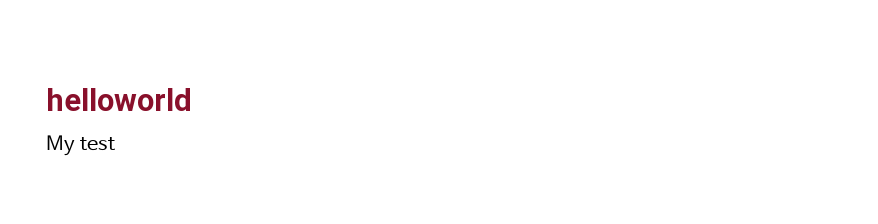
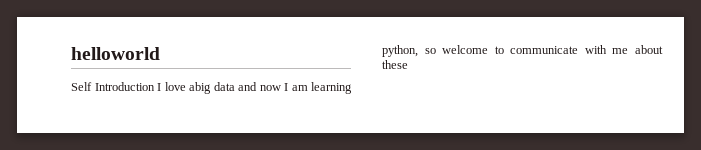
- My test
+ Self Introduction I love abig data and now I am learning python, so welcome to communicate with me about these

